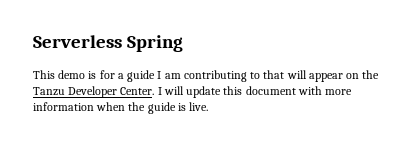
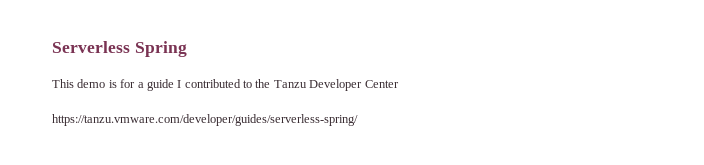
- This demo is for a guide I am contributing to that will appear on the Tanzu Developer Center. I will update this document with more information when the guide is live.
+ This demo is for a guide I contributed to the Tanzu Developer Center
+ https://tanzu.vmware.com/developer/guides/serverless-spring/

